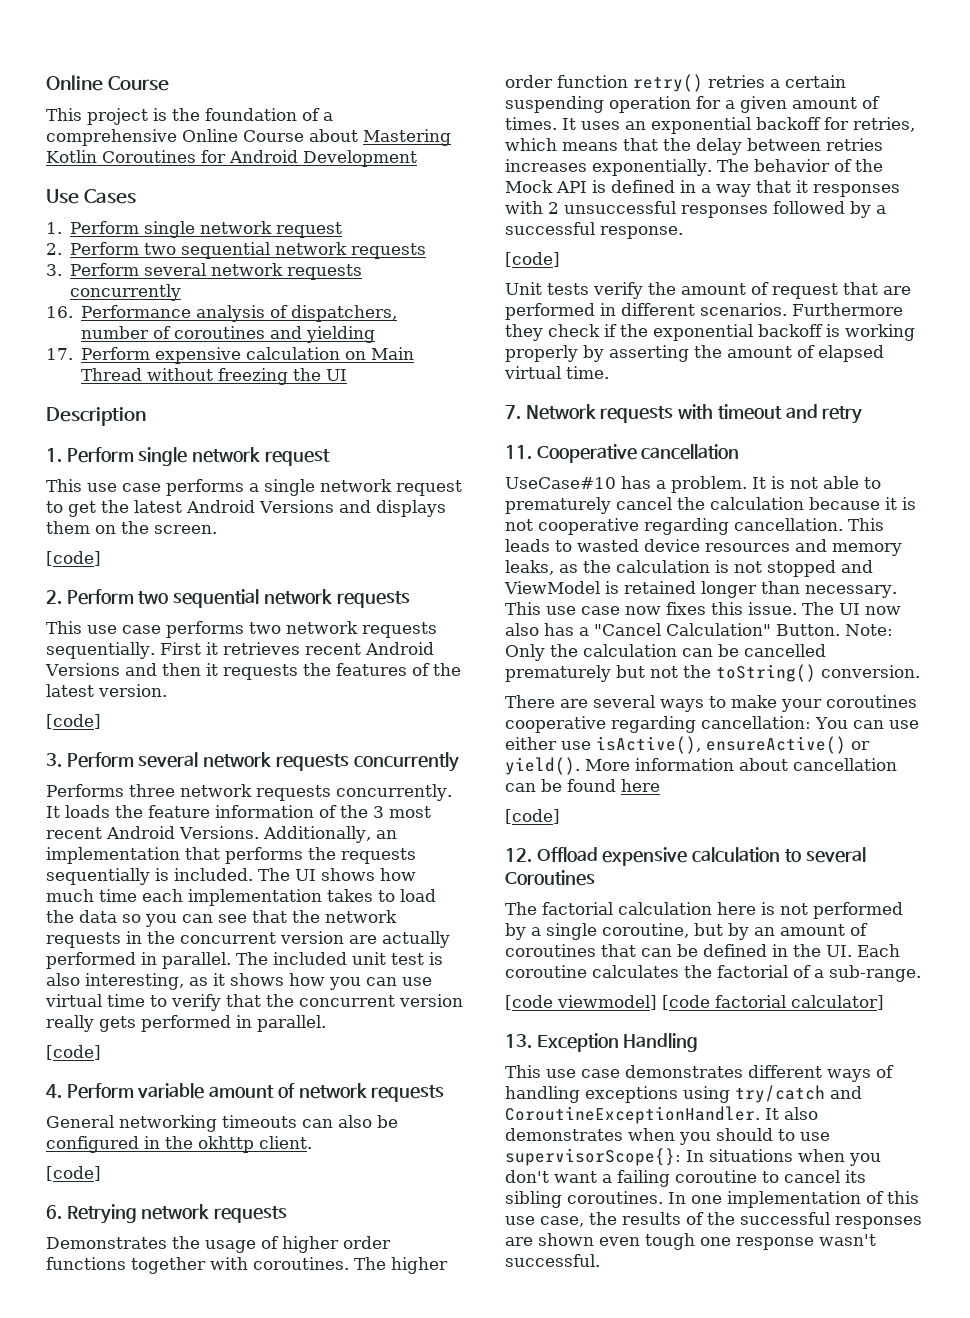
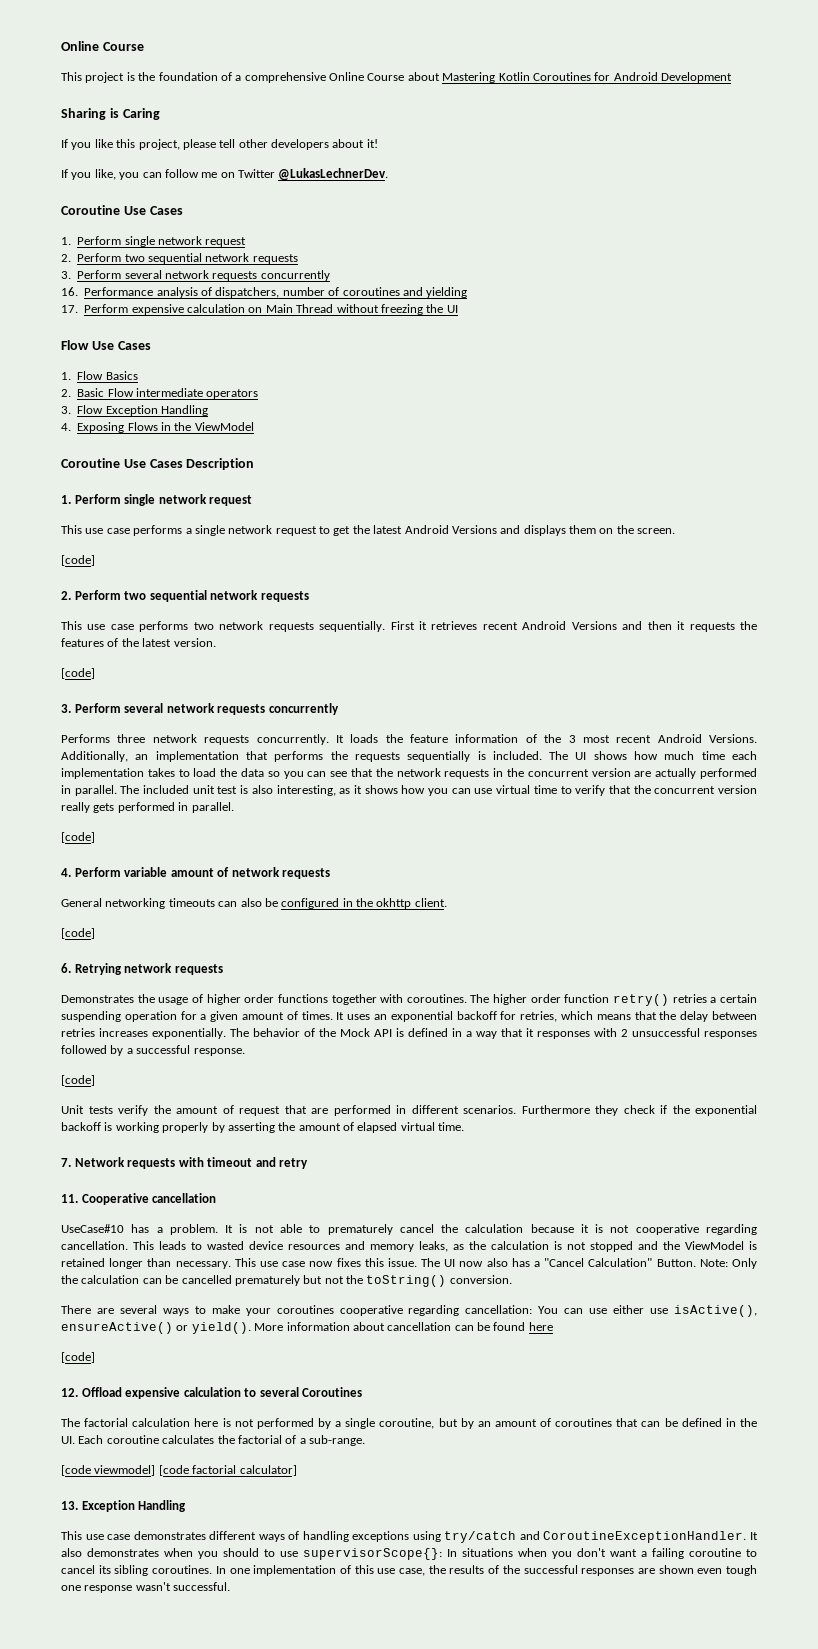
- Use Cases
+ Sharing is Caring
+ If you like this project, please tell other developers about it!
+ If you like, you can follow me on Twitter @LukasLechnerDev.
+ Coroutine Use Cases
- Description
+ Flow Use Cases
+ 1. Flow Basics
+ 2. Basic Flow intermediate operators
+ 3. Flow Exception Handling
+ 4. Exposing Flows in the ViewModel
+ Coroutine Use Cases Description
- This leads to wasted device resources and memory leaks, as the calculation is not stopped and ViewModel is retained longer than necessary.
+ This leads to wasted device resources and memory leaks, as the calculation is not stopped and the ViewModel is retained longer than necessary.

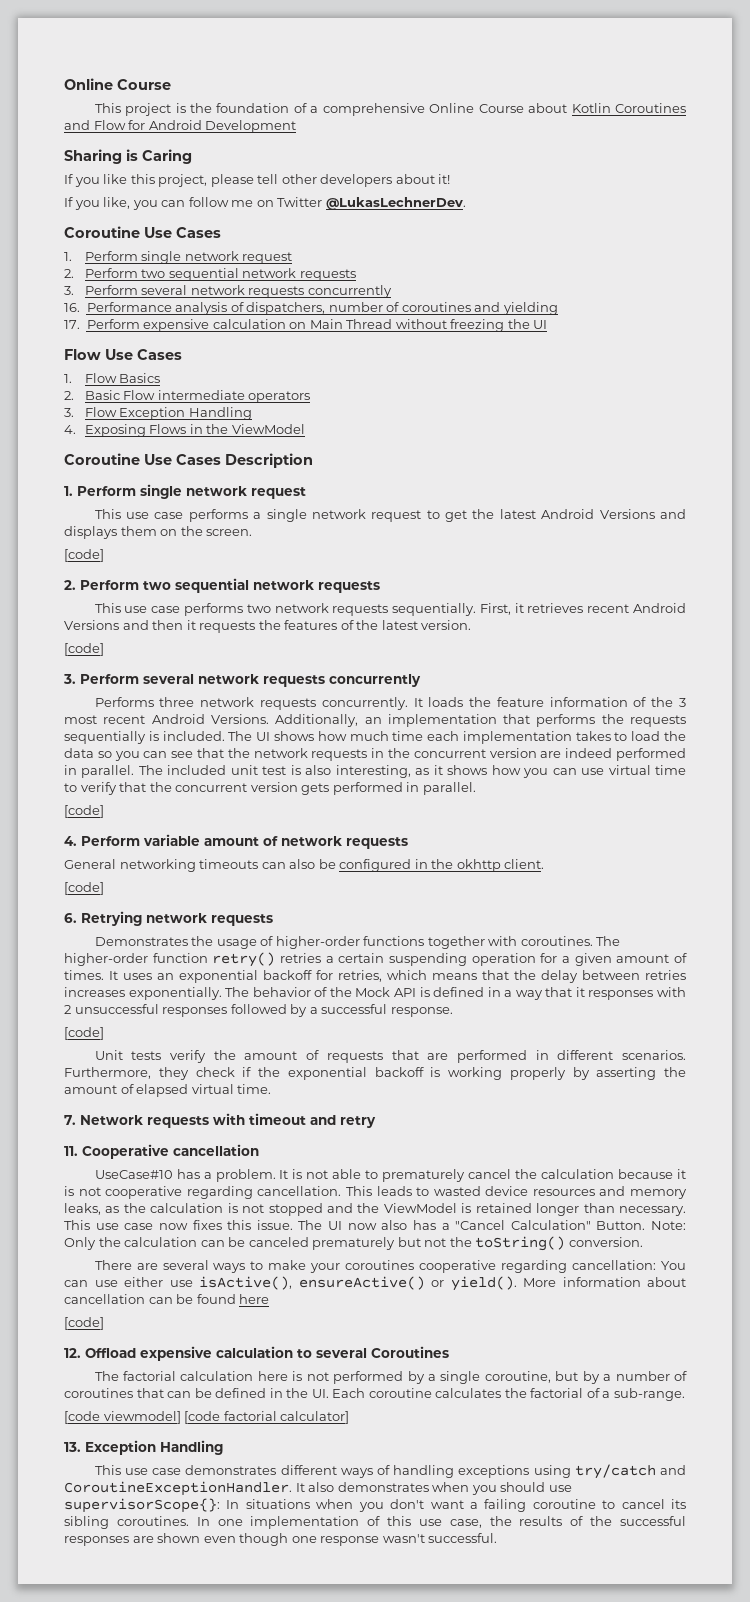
- This project is the foundation of a comprehensive Online Course about Mastering Kotlin Coroutines for Android Development
+ This project is the foundation of a comprehensive Online Course about Kotlin Coroutines and Flow for Android Development
- First it retrieves recent Android Versions and then it requests the features of the latest version.
+ First, it retrieves recent Android Versions and then it requests the features of the latest version.
- The UI shows how much time each implementation takes to load the data so you can see that the network requests in the concurrent version are actually performed in parallel.
+ The UI shows how much time each implementation takes to load the data so you can see that the network requests in the concurrent version are indeed performed in parallel.
- The included unit test is also interesting, as it shows how you can use virtual time to verify that the concurrent version really gets performed in parallel.
+ The included unit test is also interesting, as it shows how you can use virtual time to verify that the concurrent version gets performed in parallel.
- Demonstrates the usage of higher order functions together with coroutines.
+ Demonstrates the usage of higher-order functions together with coroutines.
- The higher order function retry() retries a certain suspending operation for a given amount of times.
+ The higher-order function retry() retries a certain suspending operation for a given amount of times.
- Unit tests verify the amount of request that are performed in different scenarios.
+ Unit tests verify the amount of requests that are performed in different scenarios.
- Furthermore they check if the exponential backoff is working properly by asserting the amount of elapsed virtual time.
+ Furthermore, they check if the exponential backoff is working properly by asserting the amount of elapsed virtual time.
- Note: Only the calculation can be cancelled prematurely but not the toString() conversion.
+ Note: Only the calculation can be canceled prematurely but not the toString() conversion.
- The factorial calculation here is not performed by a single coroutine, but by an amount of coroutines that can be defined in the UI. Each coroutine calculates the factorial of a sub-range.
+ The factorial calculation here is not performed by a single coroutine, but by a number of coroutines that can be defined in the UI. Each coroutine calculates the factorial of a sub-range.
- It also demonstrates when you should to use supervisorScope{}: In situations when you don't want a failing coroutine to cancel its sibling coroutines.
+ It also demonstrates when you should use supervisorScope{}: In situations when you don't want a failing coroutine to cancel its sibling coroutines.
- In one implementation of this use case, the results of the successful responses are shown even tough one response wasn't successful.
+ In one implementation of this use case, the results of the successful responses are shown even though one response wasn't successful.

